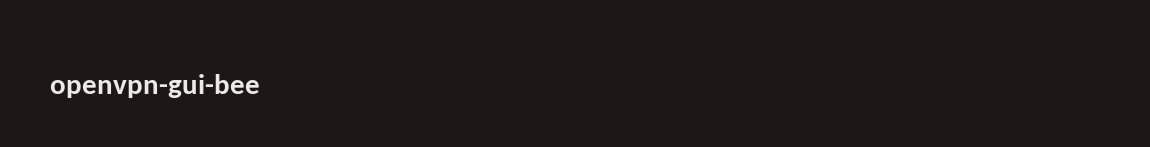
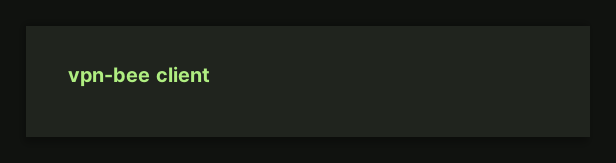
- openvpn-gui-bee
+ vpn-bee client

